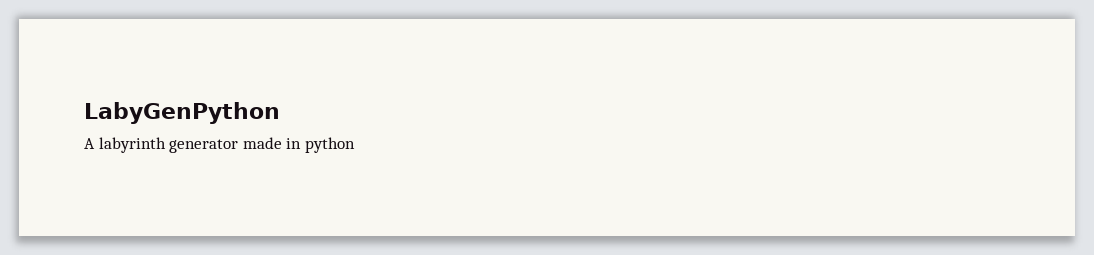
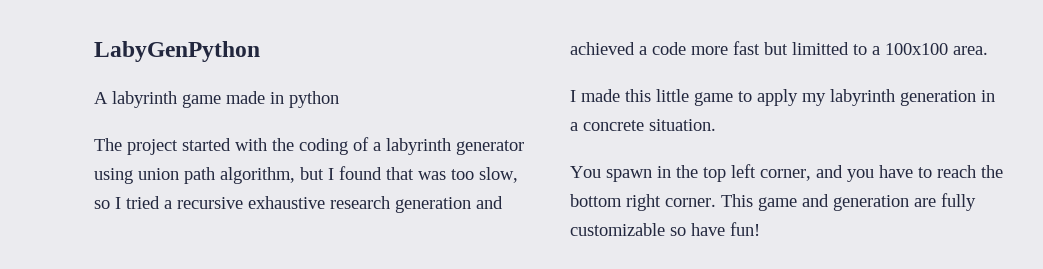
- A labyrinth generator made in python
+ A labyrinth game made in python
+ The project started with the coding of a labyrinth generator using union path algorithm, but I found that was too slow, so I tried a recursive exhaustive research generation and achieved a code more fast but limitted to a 100x100 area.
+ I made this little game to apply my labyrinth generation in a concrete situation.
+ You spawn in the top left corner, and you have to reach the bottom right corner. This game and generation are fully customizable so have fun!

